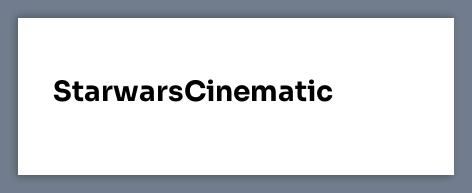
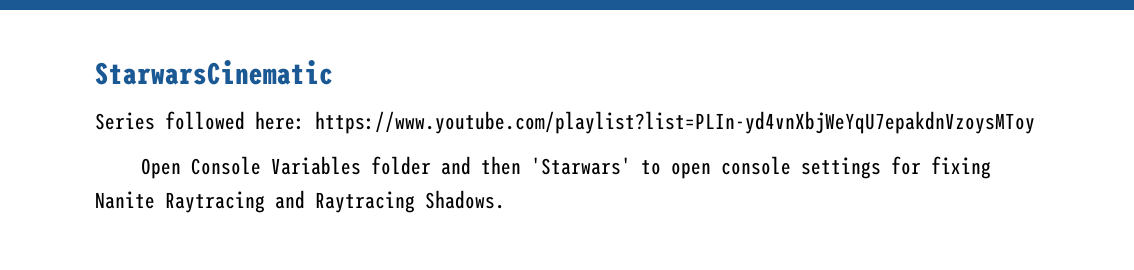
+ Series followed here: https://www.youtube.com/playlist?list=PLIn-yd4vnXbjWeYqU7epakdnVzoysMToy
+ Open Console Variables folder and then 'Starwars' to open console settings for fixing Nanite Raytracing and Raytracing Shadows.

